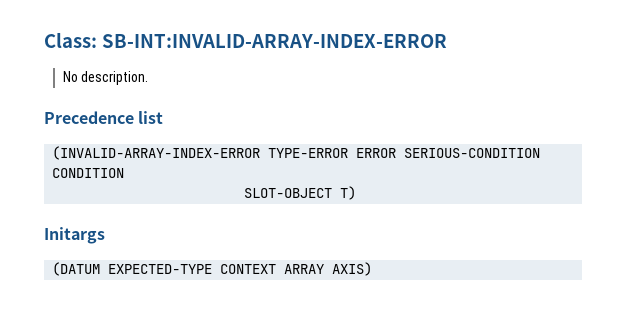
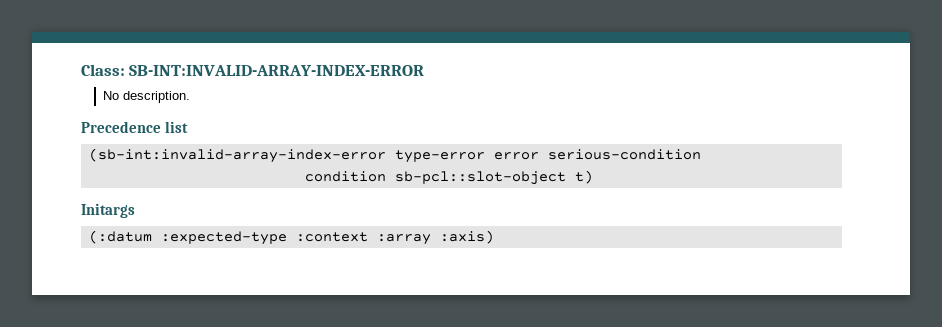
- (INVALID-ARRAY-INDEX-ERROR TYPE-ERROR ERROR SERIOUS-CONDITION CONDITION
- SLOT-OBJECT T)
+ (sb-int:invalid-array-index-error type-error error serious-condition
+ condition sb-pcl::slot-object t)
  Initargs
- (DATUM EXPECTED-TYPE CONTEXT ARRAY AXIS)
+ (:datum :expected-type :context :array :axis)

